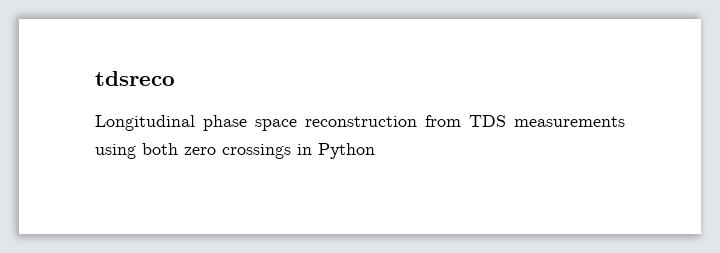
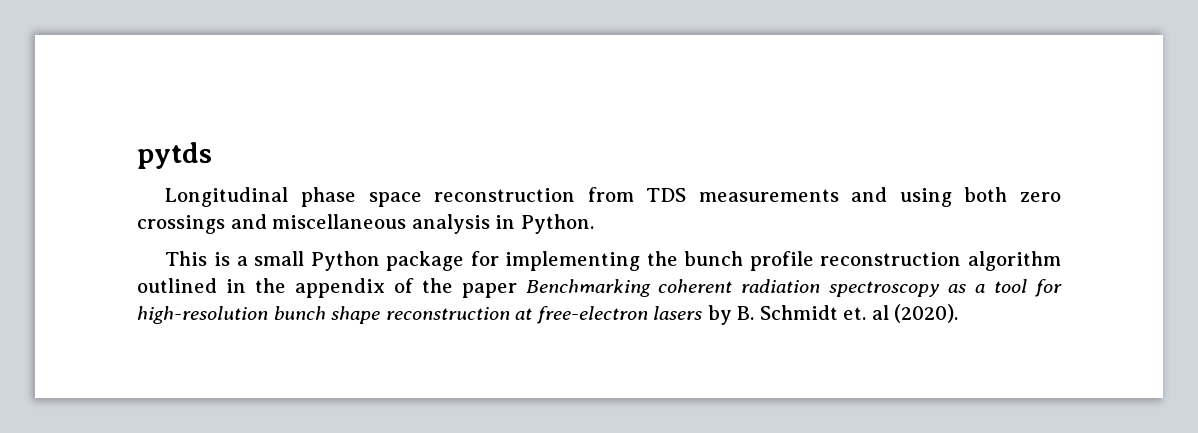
- tdsreco
+ pytds
- Longitudinal phase space reconstruction from TDS measurements using both zero crossings in Python
+ Longitudinal phase space reconstruction from TDS measurements and using both zero crossings and miscellaneous analysis in Python.
+ This is a small Python package for implementing the bunch profile reconstruction algorithm outlined in the appendix of the paper Benchmarking coherent radiation spectroscopy as a tool for high-resolution bunch shape reconstruction at free-electron lasers by B. Schmidt et. al (2020).

